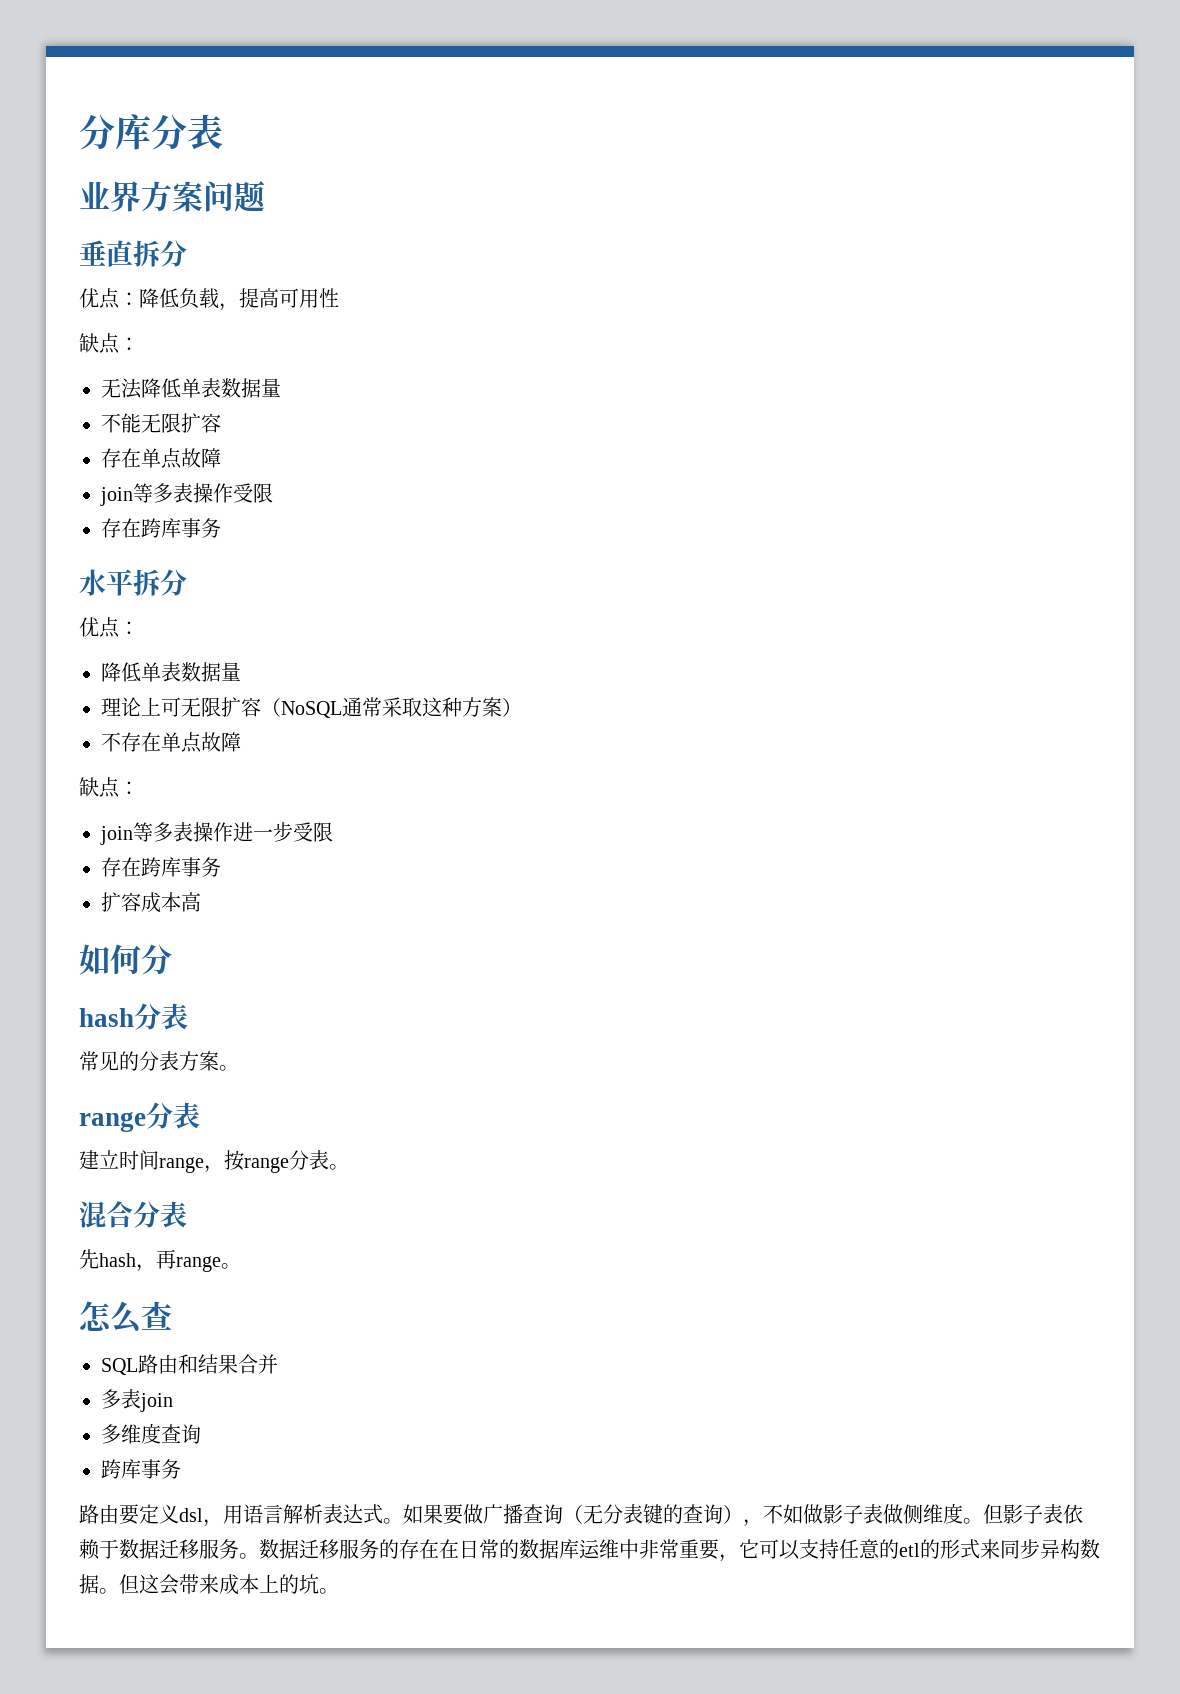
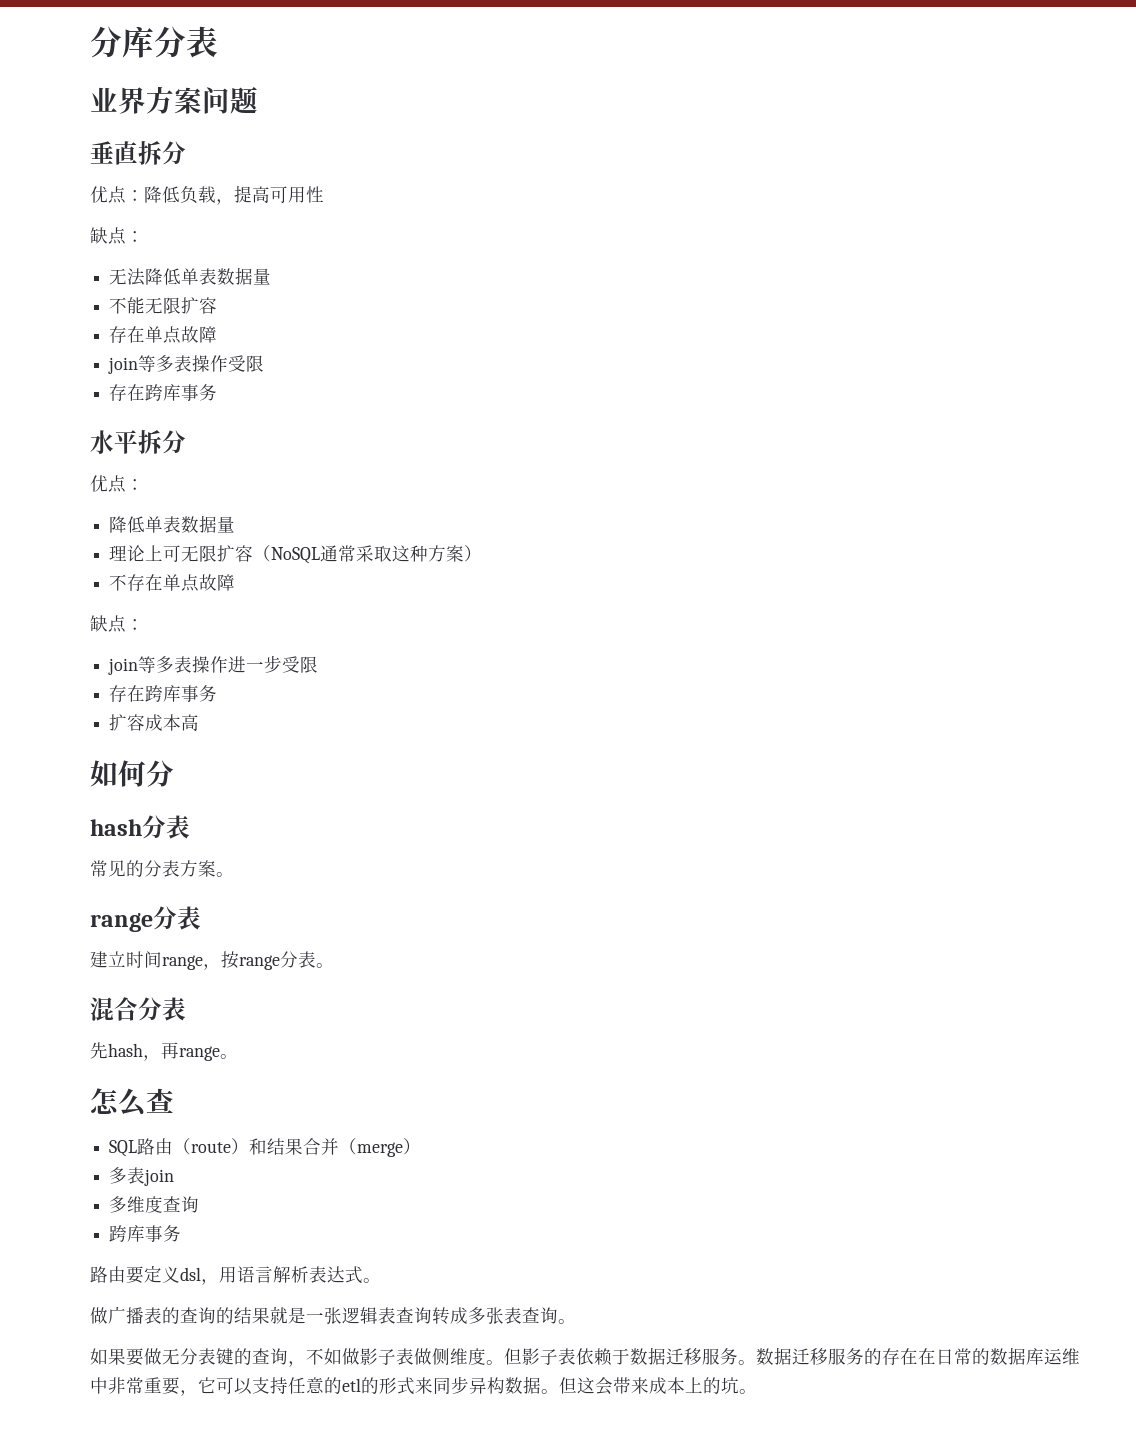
- SQL路由和结果合并
+ SQL路由（route）和结果合并（merge）
- 路由要定义dsl，用语言解析表达式。如果要做广播查询（无分表键的查询），不如做影子表做侧维度。
+ 路由要定义dsl，用语言解析表达式。
+ 做广播表的查询的结果就是一张逻辑表查询转成多张表查询。
+ 如果要做无分表键的查询，不如做影子表做侧维度。

